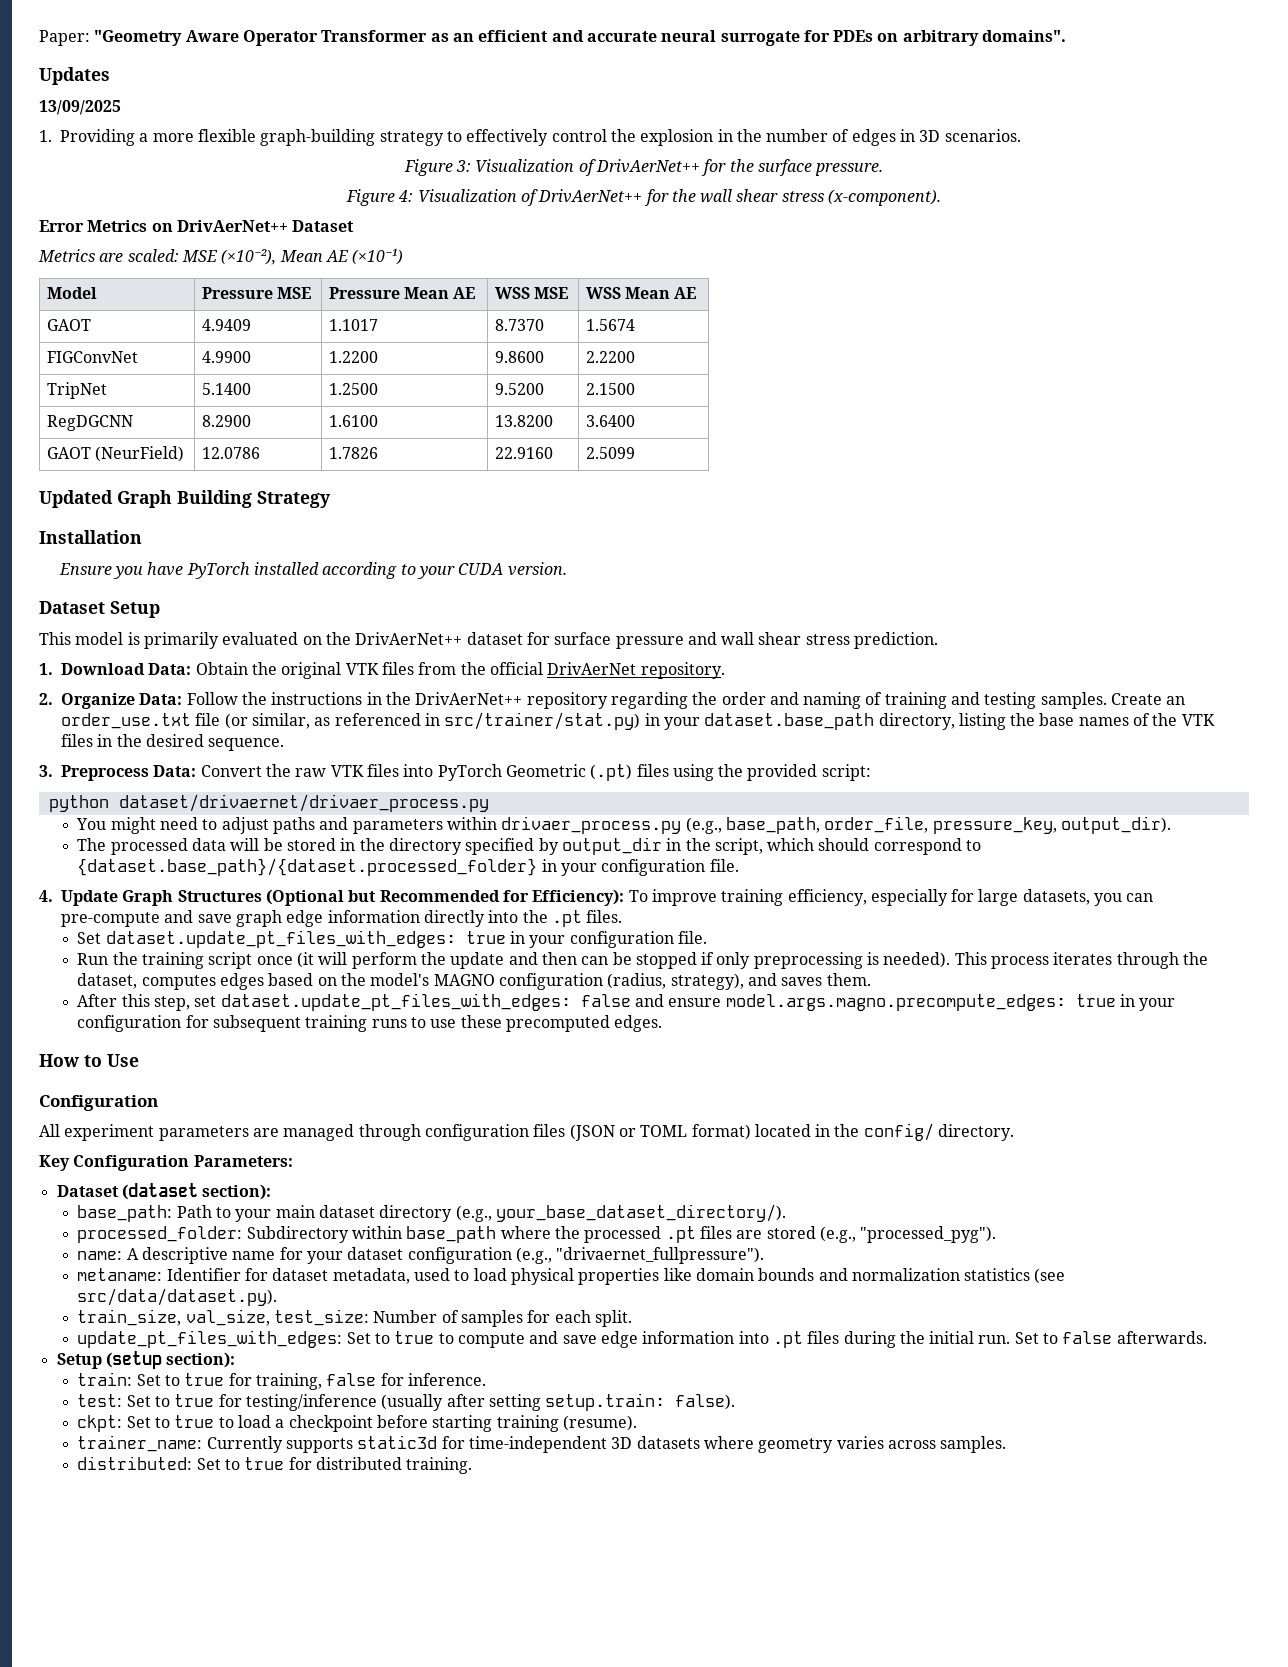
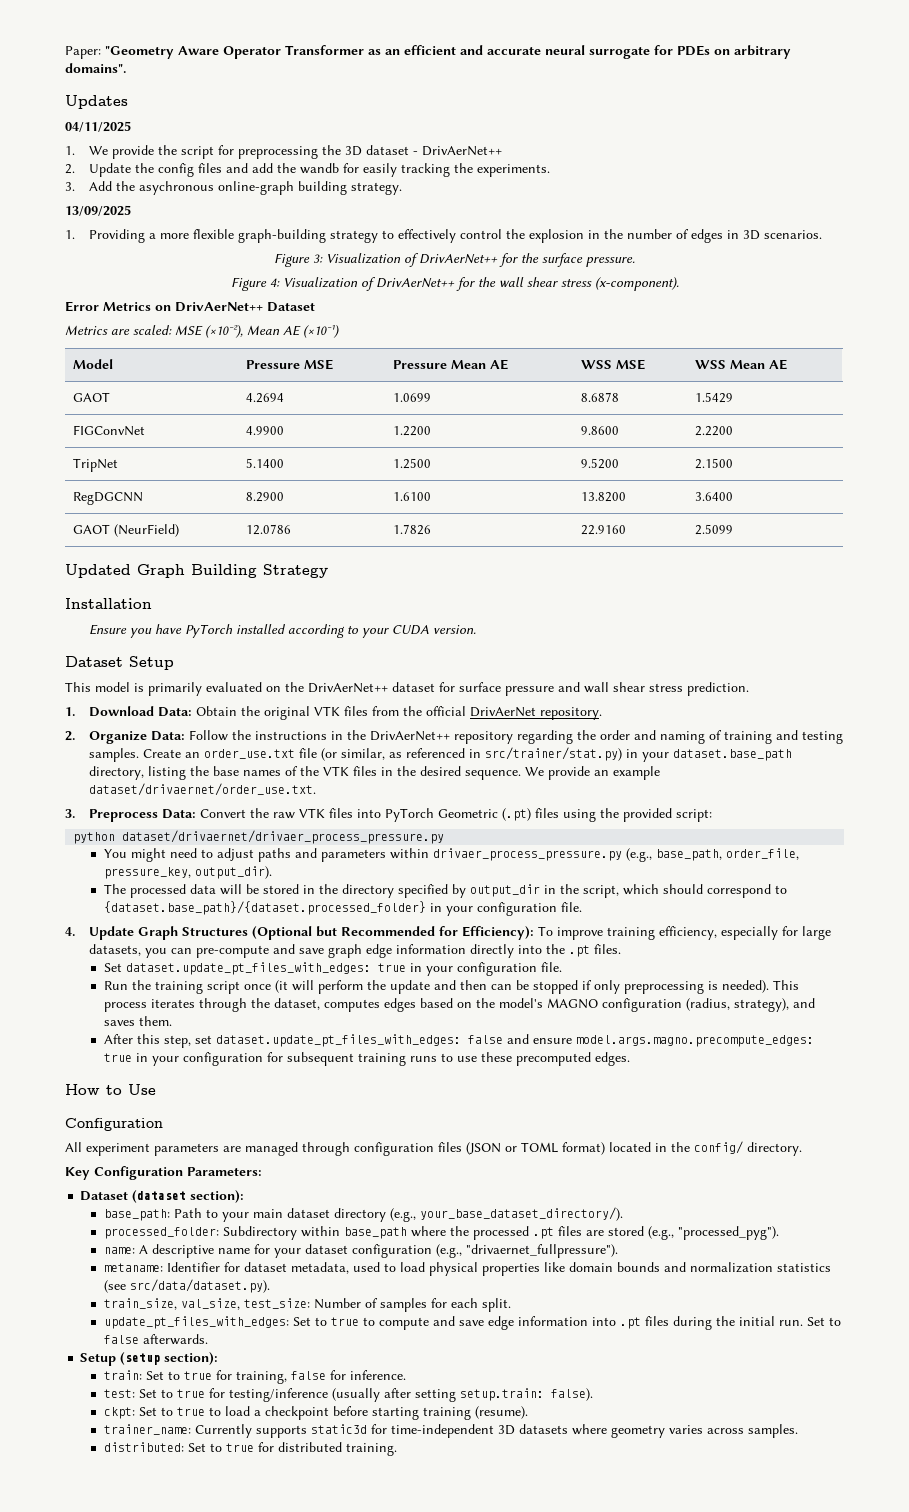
+ 04/11/2025
+ 1. We provide the script for preprocessing the 3D dataset - DrivAerNet++
+ 2. Update the config files and add the wandb for easily tracking the experiments.
+ 3. Add the asychronous online-graph building strategy.
- GAOT | 4.9409 | 1.1017 | 8.7370 | 1.5674
+ GAOT | 4.2694 | 1.0699 | 8.6878 | 1.5429
+ We provide an example dataset/drivaernet/order_use.txt.
- python dataset/drivaernet/drivaer_process.py
+ python dataset/drivaernet/drivaer_process_pressure.py
- You might need to adjust paths and parameters within drivaer_process.py (e.g., base_path, order_file, pressure_key, output_dir).
+ You might need to adjust paths and parameters within drivaer_process_pressure.py (e.g., base_path, order_file, pressure_key, output_dir).

